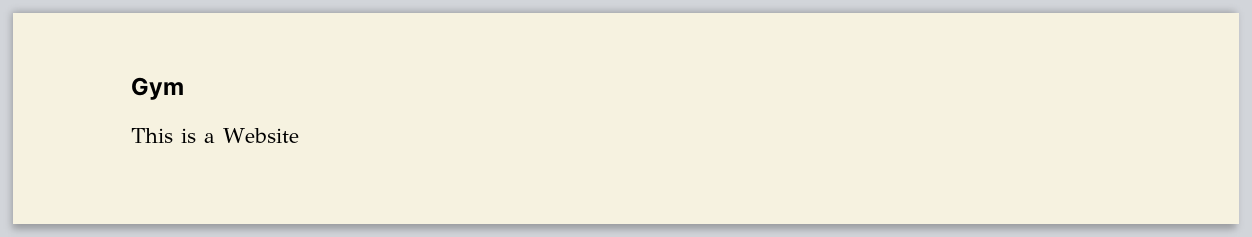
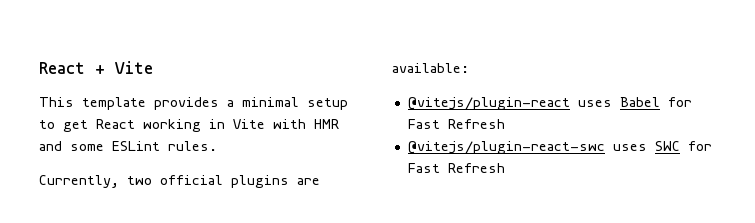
- Gym
- This is a Website
+ React + Vite
+ This template provides a minimal setup to get React working in Vite with HMR and some ESLint rules.
+ Currently, two official plugins are available:
+ @vitejs/plugin-react uses Babel for Fast Refresh
+ @vitejs/plugin-react-swc uses SWC for Fast Refresh

